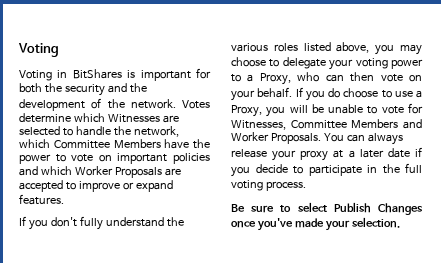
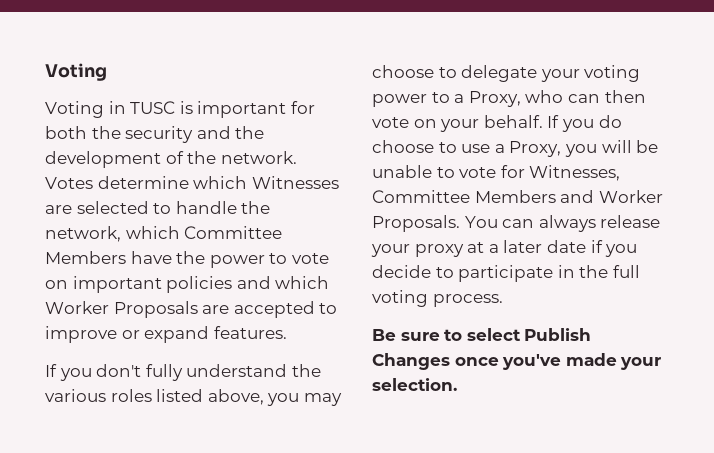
- Voting in BitShares is important for both the security and the development of the network.
+ Voting in TUSC is important for both the security and the development of the network.

